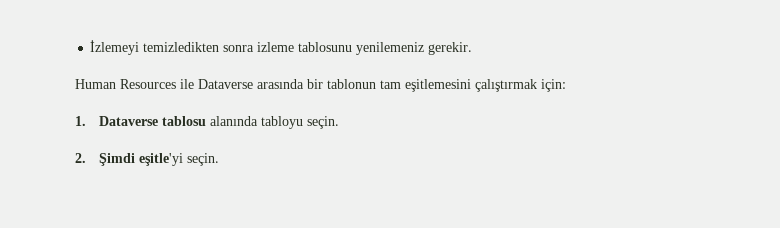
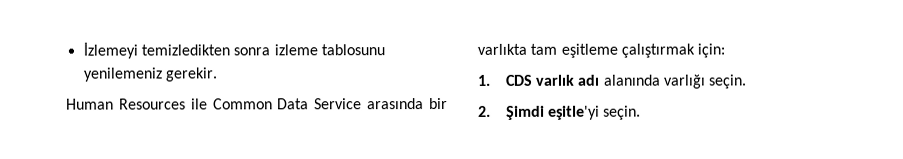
- Human Resources ile Dataverse arasında bir tablonun tam eşitlemesini çalıştırmak için:
- 1. Dataverse tablosu alanında tabloyu seçin.
+ Human Resources ile Common Data Service arasında bir varlıkta tam eşitleme çalıştırmak için:
+ 1. CDS varlık adı alanında varlığı seçin.

